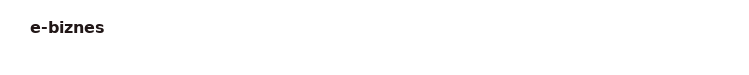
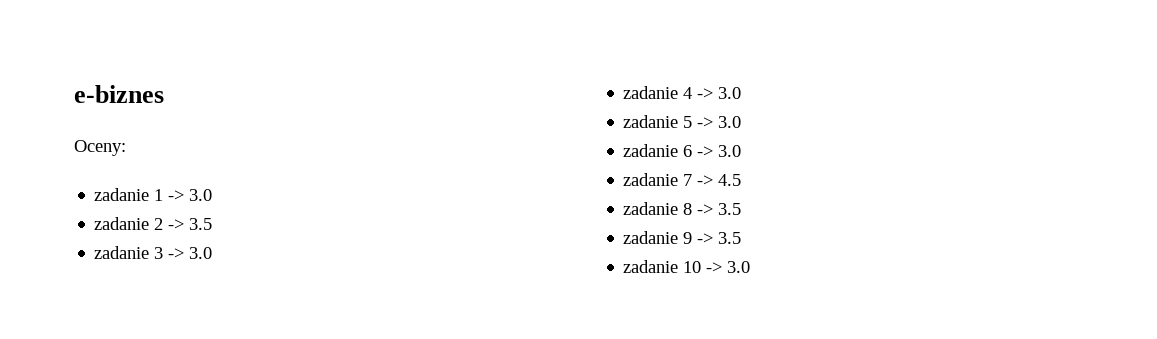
+ Oceny:
+ zadanie 1 -> 3.0
+ zadanie 2 -> 3.5
+ zadanie 3 -> 3.0
+ zadanie 4 -> 3.0
+ zadanie 5 -> 3.0
+ zadanie 6 -> 3.0
+ zadanie 7 -> 4.5
+ zadanie 8 -> 3.5
+ zadanie 9 -> 3.5
+ zadanie 10 -> 3.0

